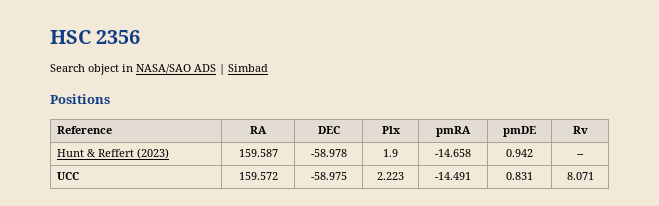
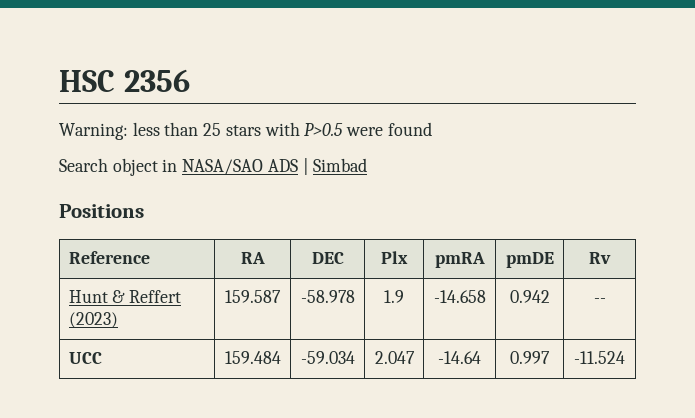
+ Warning: less than 25 stars with P>0.5 were found
- UCC | 159.572 | -58.975 | 2.223 | -14.491 | 0.831 | 8.071
+ UCC | 159.484 | -59.034 | 2.047 | -14.64 | 0.997 | -11.524

